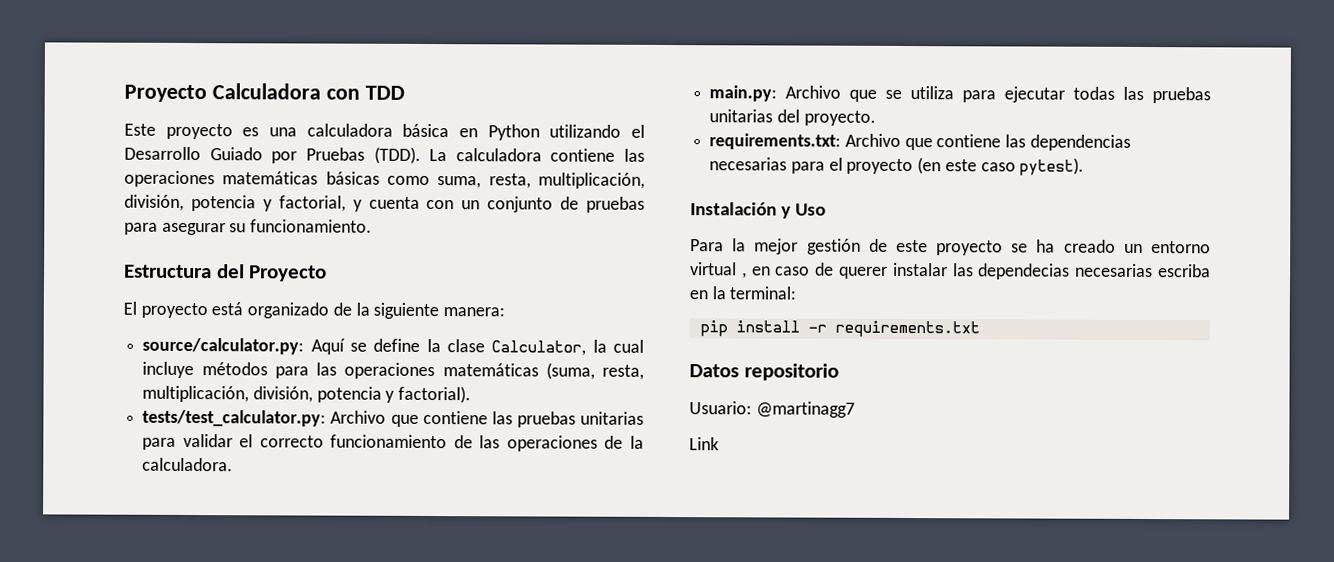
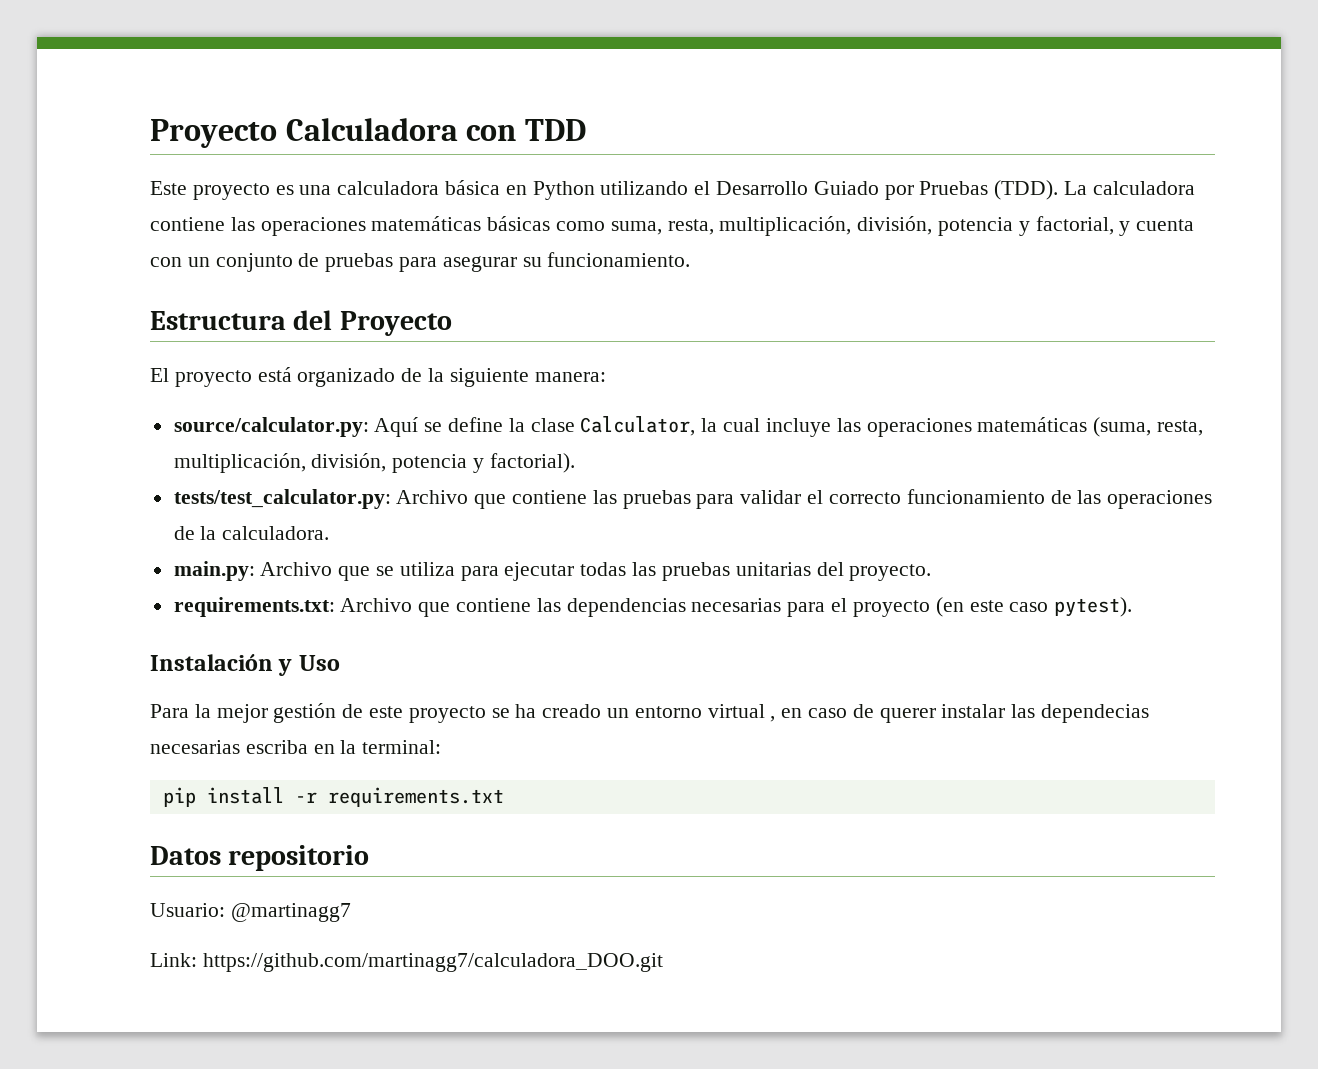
- source/calculator.py: Aquí se define la clase Calculator, la cual incluye métodos para las operaciones matemáticas (suma, resta, multiplicación, división, potencia y factorial).
+ source/calculator.py: Aquí se define la clase Calculator, la cual incluye las operaciones matemáticas (suma, resta, multiplicación, división, potencia y factorial).
- tests/test_calculator.py: Archivo que contiene las pruebas unitarias para validar el correcto funcionamiento de las operaciones de la calculadora.
+ tests/test_calculator.py: Archivo que contiene las pruebas para validar el correcto funcionamiento de las operaciones de la calculadora.
- Link
+ Link: https://github.com/martinagg7/calculadora_DOO.git

